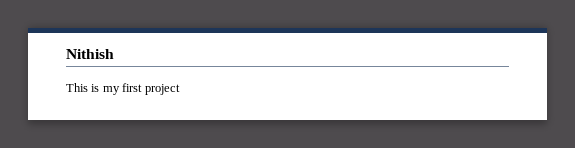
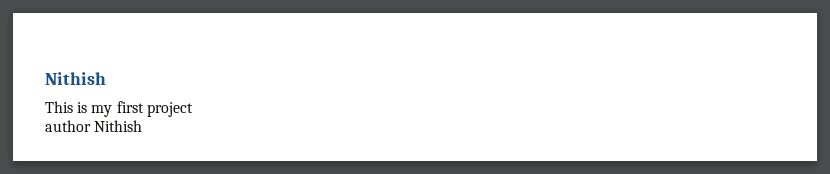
+ author Nithish

